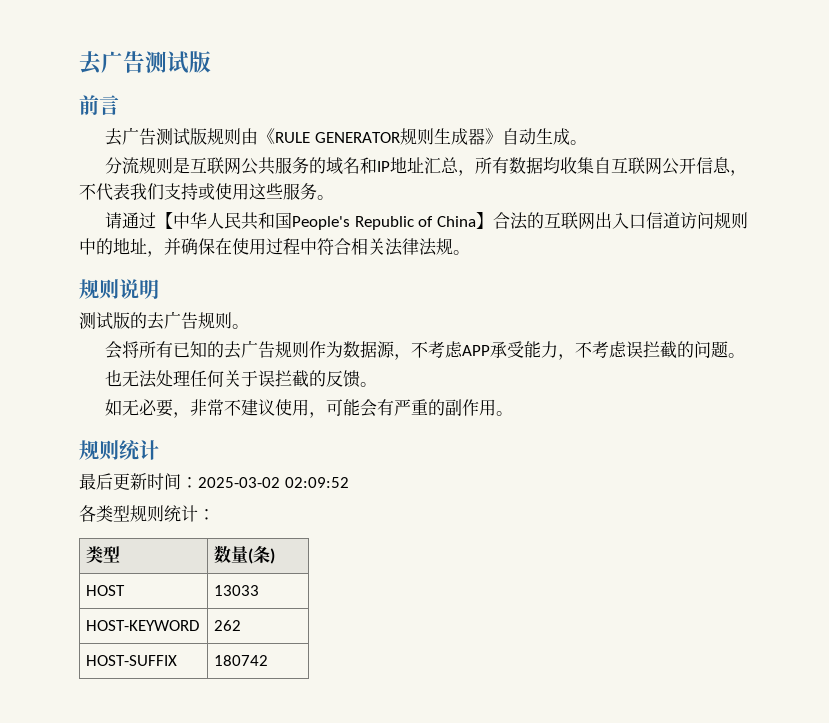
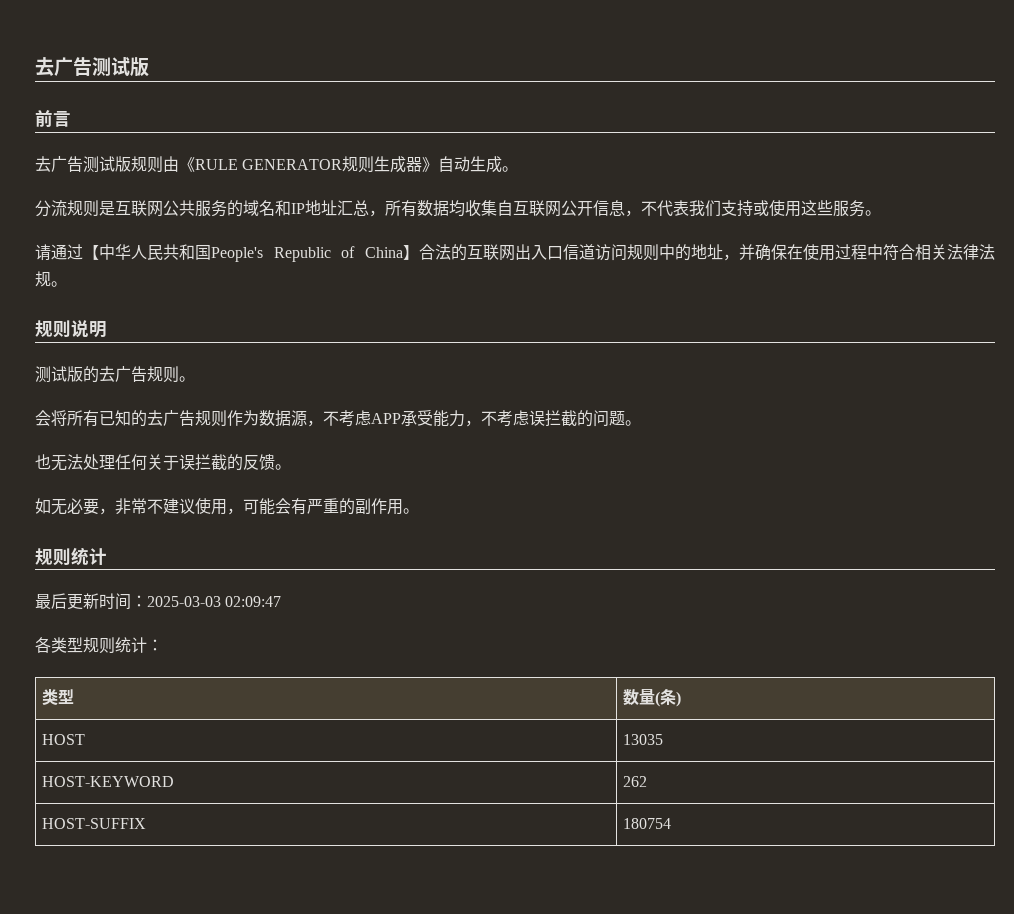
- 最后更新时间：2025-03-02 02:09:52
+ 最后更新时间：2025-03-03 02:09:47
- HOST | 13033
+ HOST | 13035
- HOST-SUFFIX | 180742
+ HOST-SUFFIX | 180754

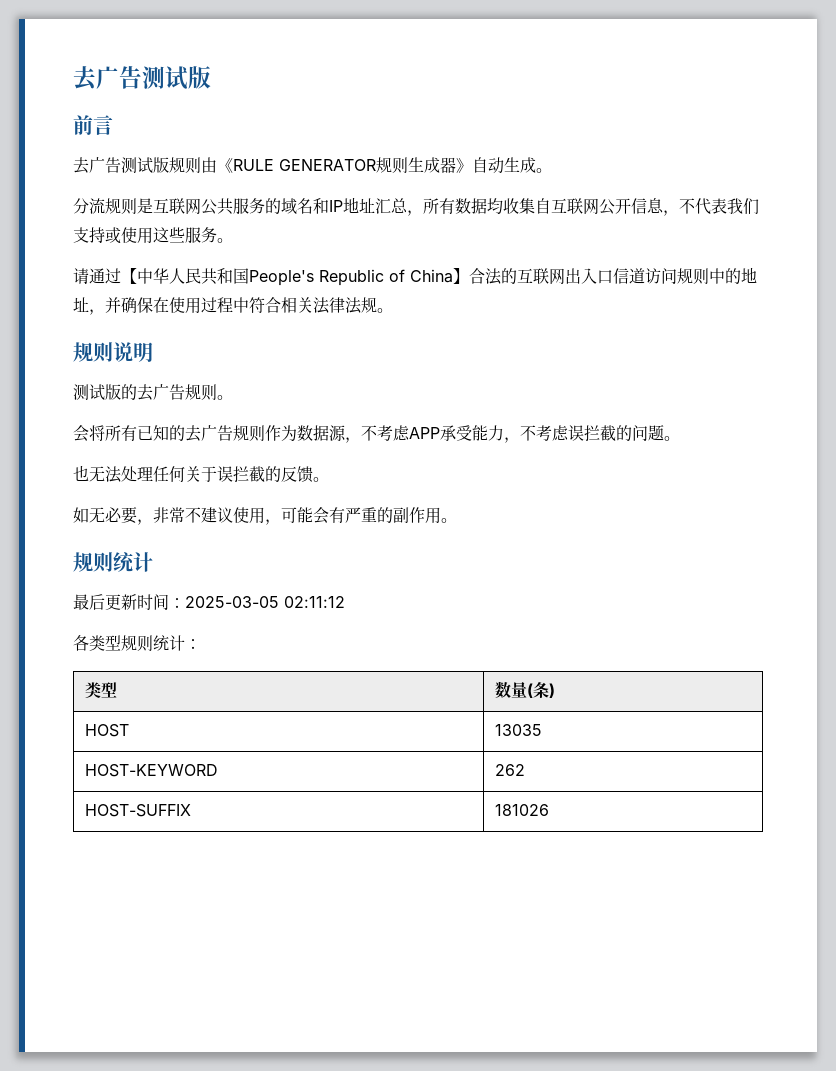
- 最后更新时间：2025-03-03 02:09:47
+ 最后更新时间：2025-03-05 02:11:12
- HOST-SUFFIX | 180754
+ HOST-SUFFIX | 181026

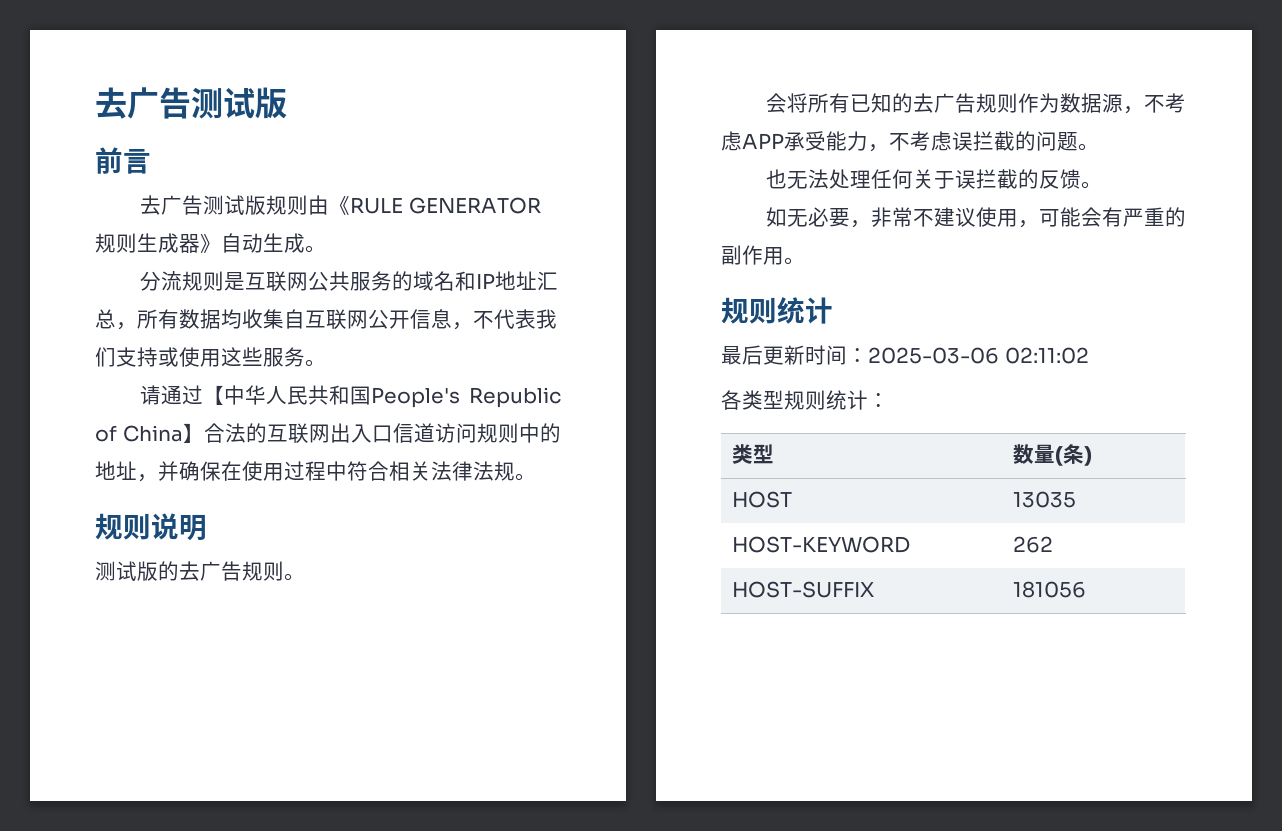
- 最后更新时间：2025-03-05 02:11:12
+ 最后更新时间：2025-03-06 02:11:02
- HOST-SUFFIX | 181026
+ HOST-SUFFIX | 181056

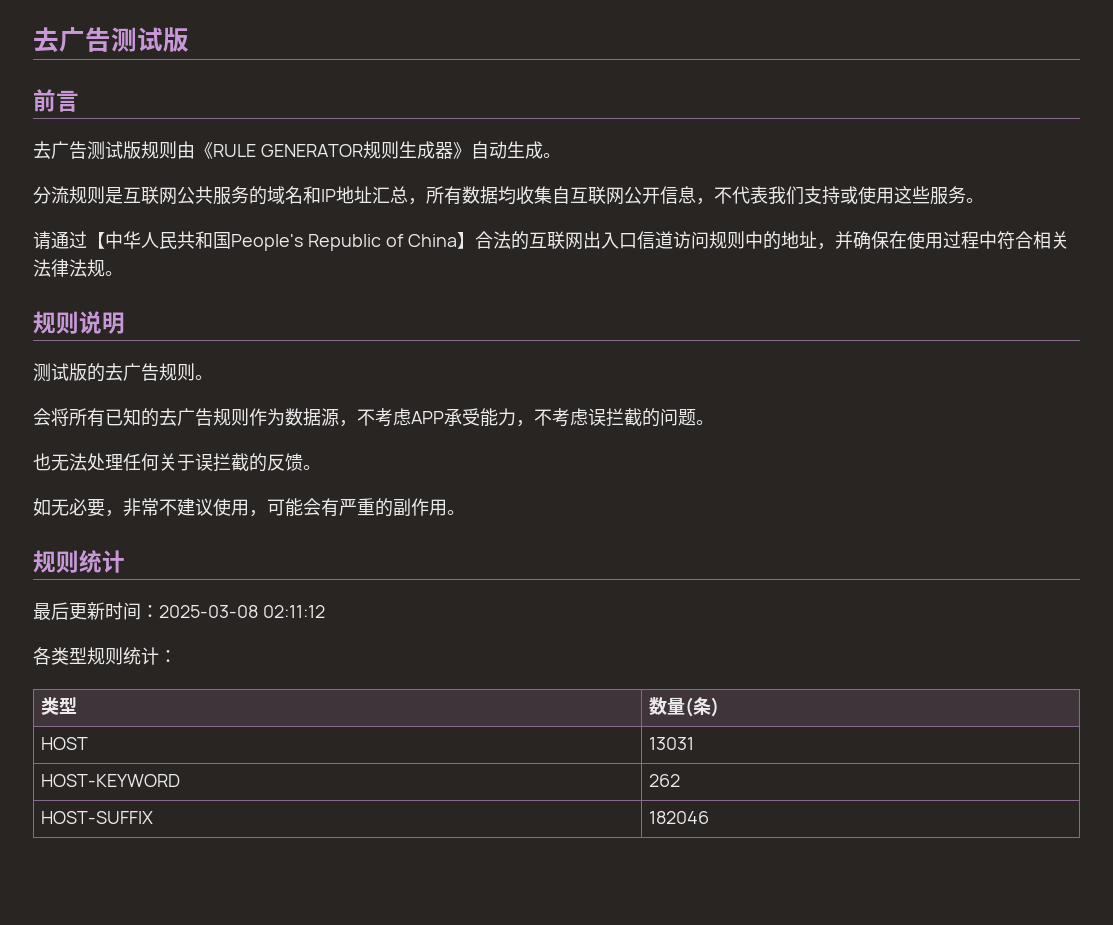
- 最后更新时间：2025-03-06 02:11:02
+ 最后更新时间：2025-03-08 02:11:12
- HOST | 13035
+ HOST | 13031
- HOST-SUFFIX | 181056
+ HOST-SUFFIX | 182046

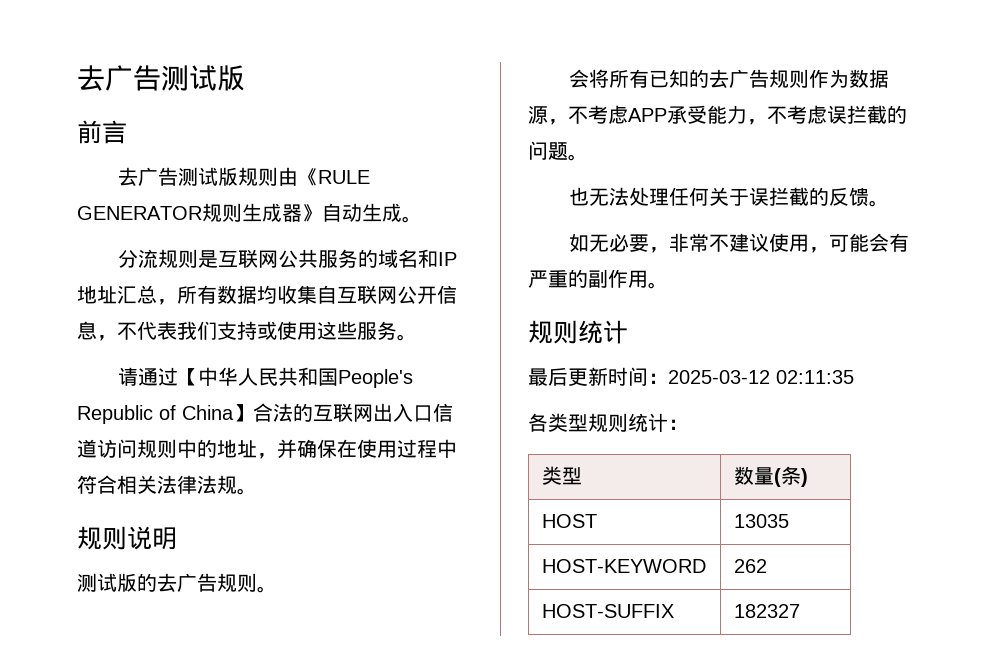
- 最后更新时间：2025-03-08 02:11:12
+ 最后更新时间：2025-03-12 02:11:35
- HOST | 13031
+ HOST | 13035
- HOST-SUFFIX | 182046
+ HOST-SUFFIX | 182327

